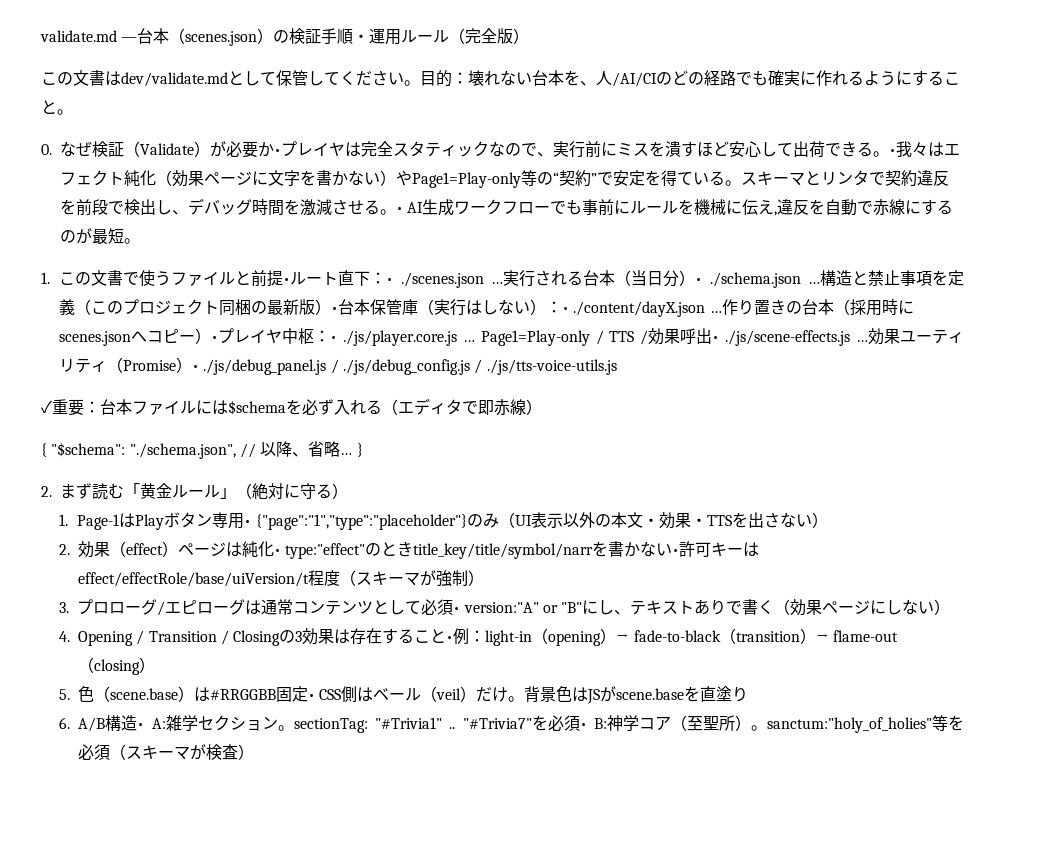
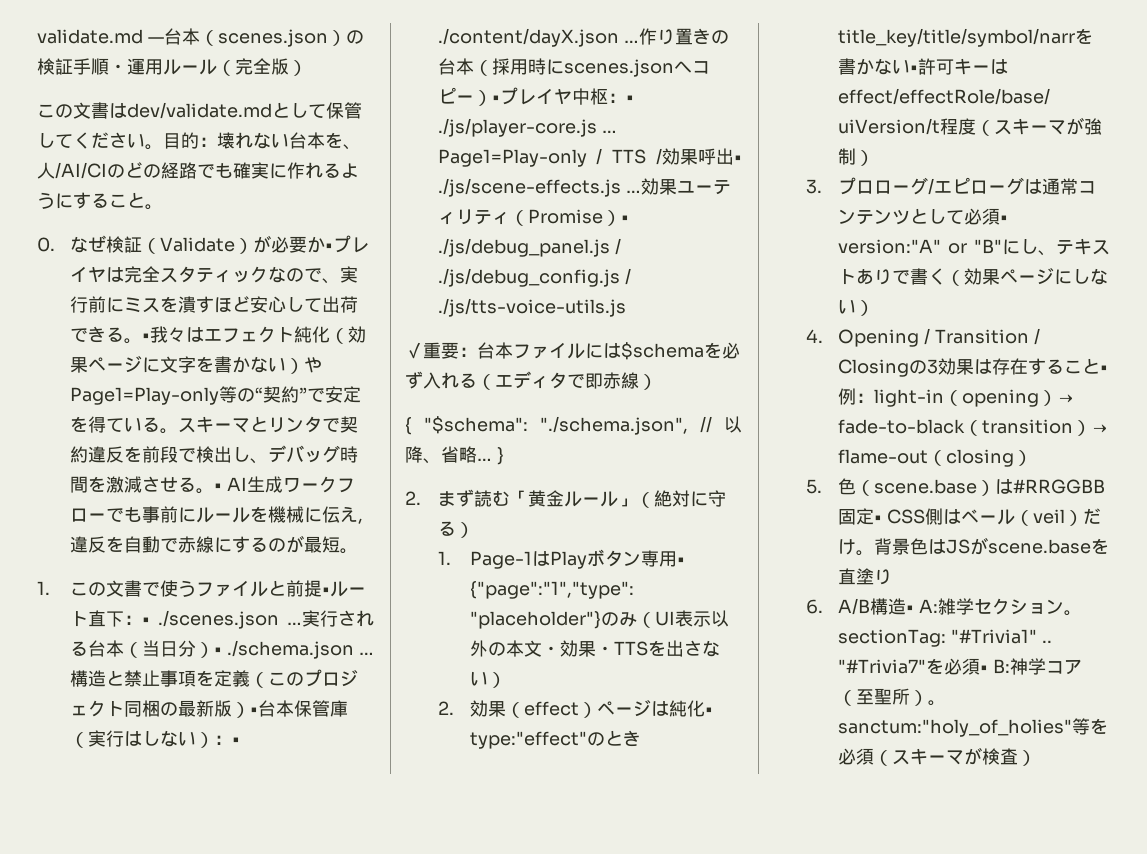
- 作り置きの台本（採用時にscenes.jsonへコピー）•プレイヤ中枢：• ./js/player.core.js …
+ 作り置きの台本（採用時にscenes.jsonへコピー）•プレイヤ中枢：• ./js/player-core.js …

